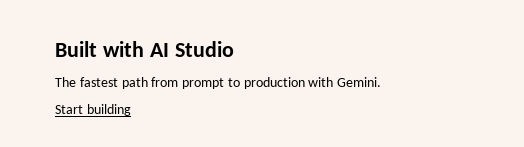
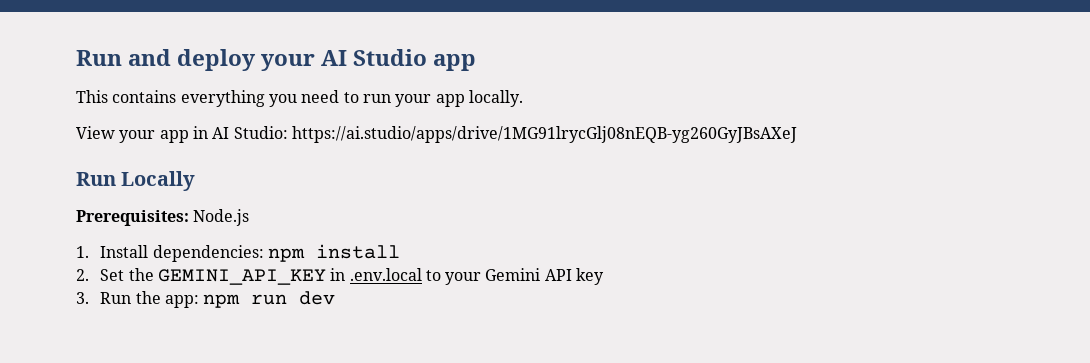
- Built with AI Studio
- The fastest path from prompt to production with Gemini.
- Start building
+ Run and deploy your AI Studio app
+ This contains everything you need to run your app locally.
+ View your app in AI Studio: https://ai.studio/apps/drive/1MG91lrycGlj08nEQB-yg260GyJBsAXeJ
+ Run Locally
+ Prerequisites: Node.js
+ 1. Install dependencies: npm install
+ 2. Set the GEMINI_API_KEY in .env.local to your Gemini API key
+ 3. Run the app: npm run dev

